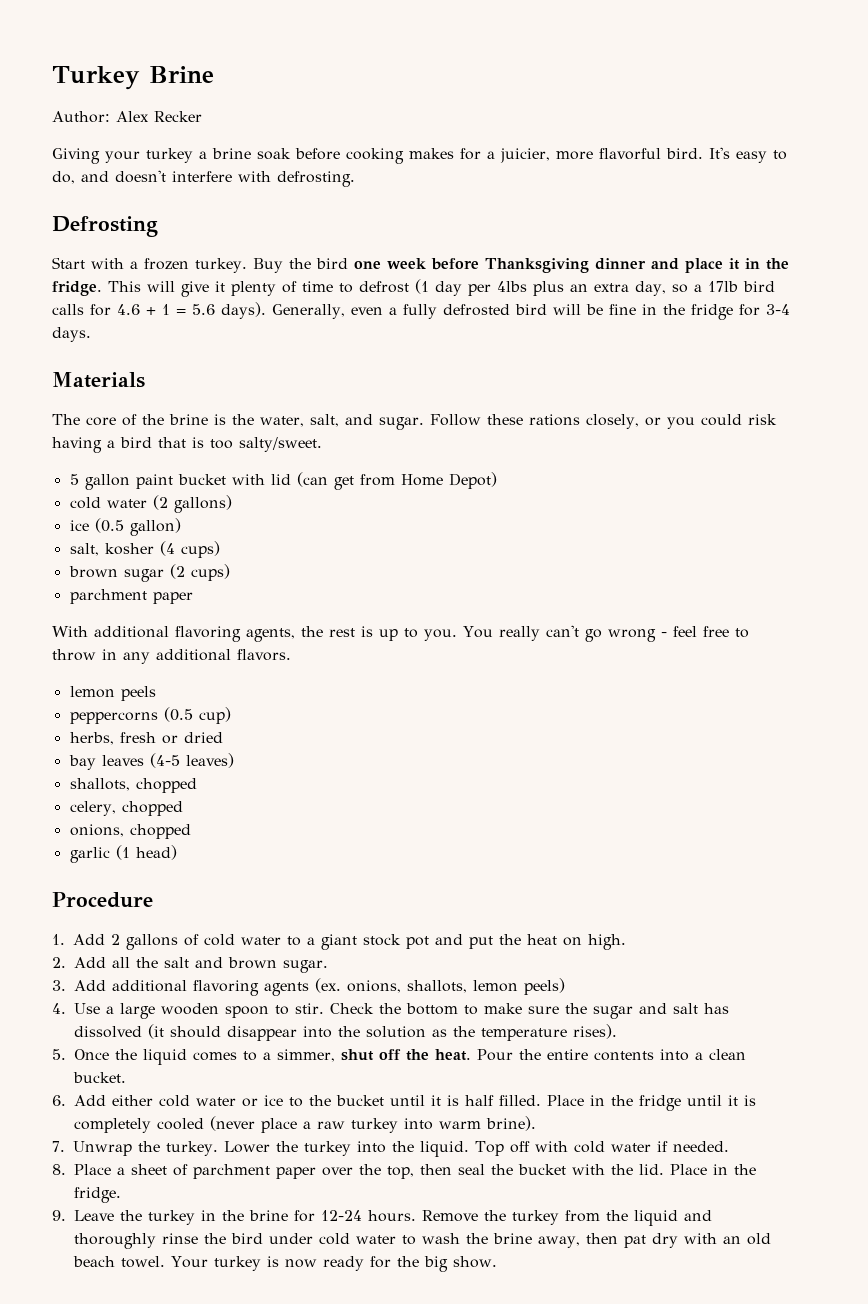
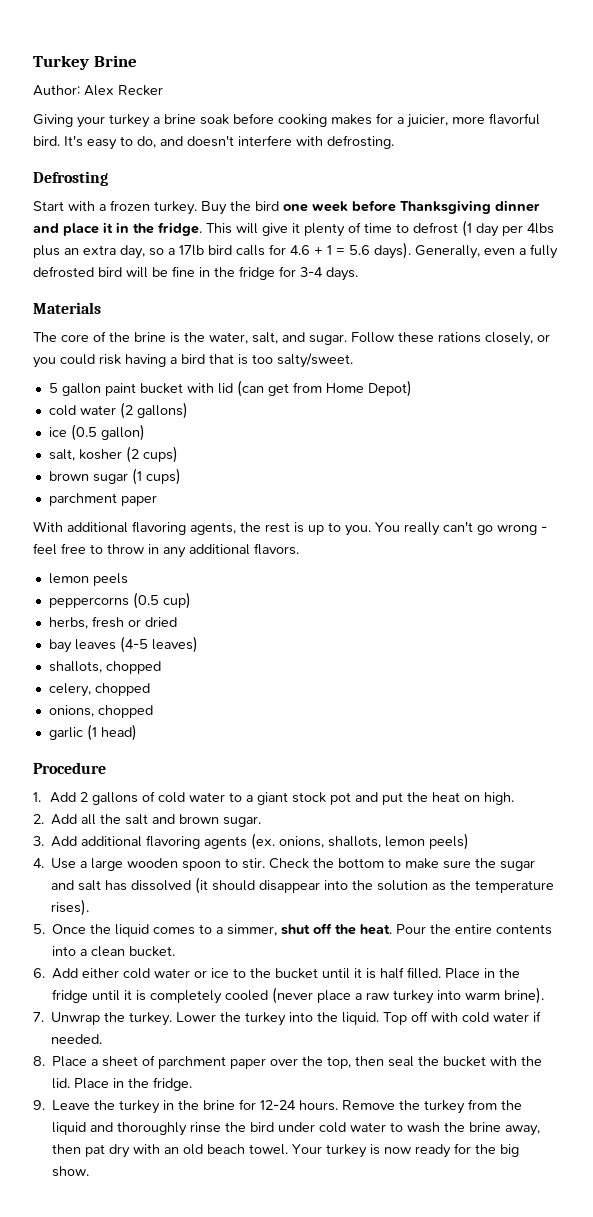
- salt, kosher (4 cups)
+ salt, kosher (2 cups)
- brown sugar (2 cups)
+ brown sugar (1 cups)

